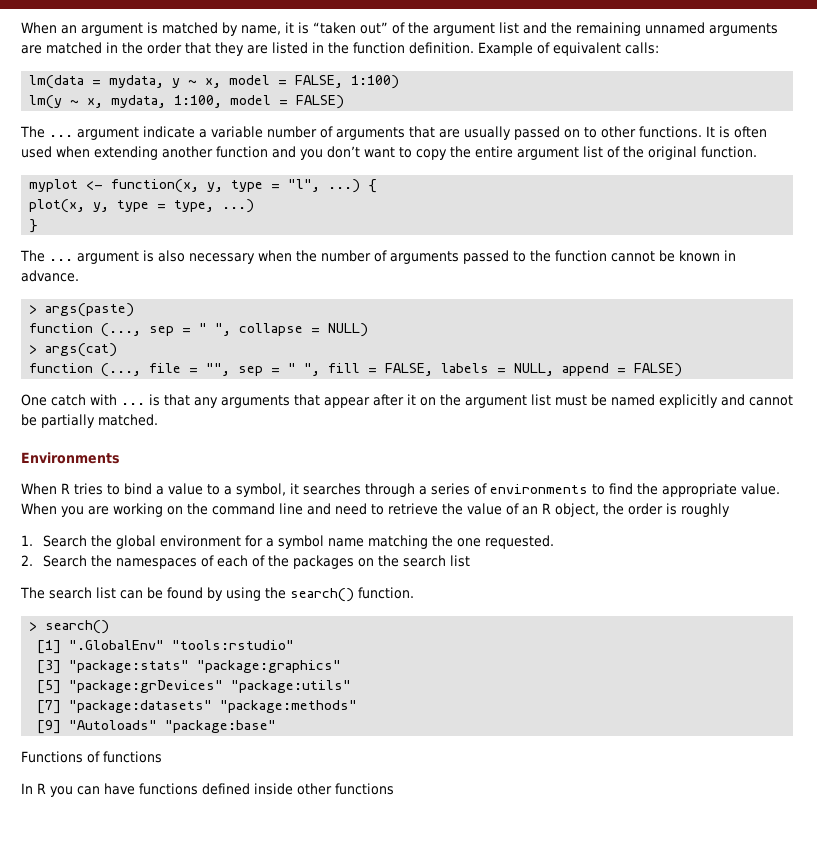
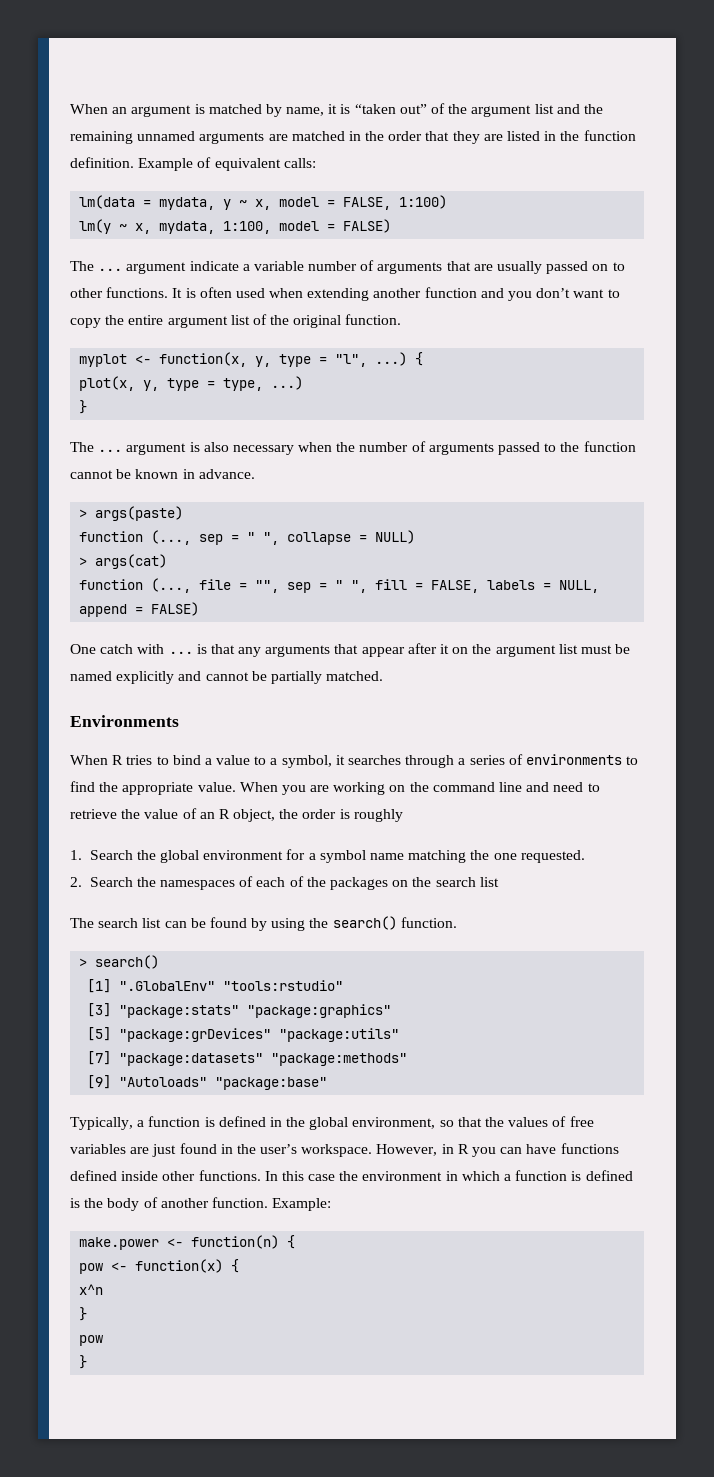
- Functions of functions
- In R you can have functions defined inside other functions
+ Typically, a function is defined in the global environment, so that the values of free variables are just found in the user’s workspace. However, in R you can have functions defined inside other functions. In this case the environment in which a function is defined is the body of another function. Example:
+ make.power <- function(n) {
+ pow <- function(x) {
+ x^n
+ }
+ pow
+ }

